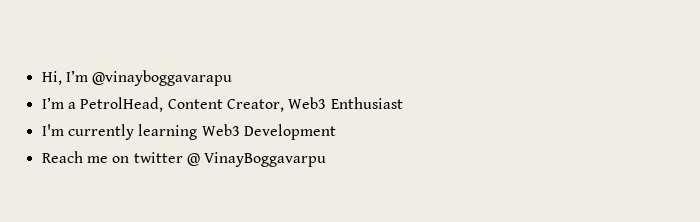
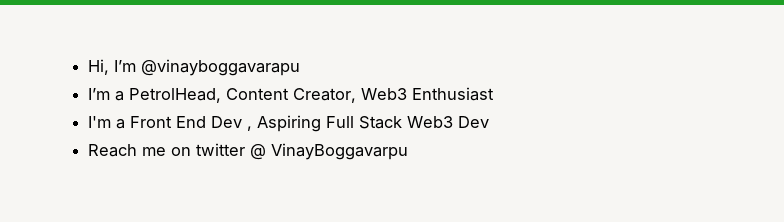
- I'm currently learning Web3 Development
+ I'm a Front End Dev , Aspiring Full Stack Web3 Dev

